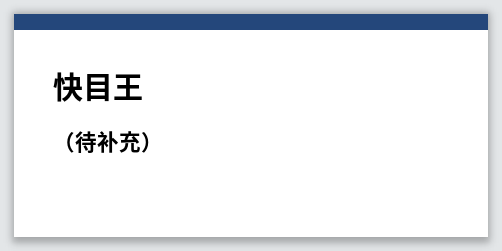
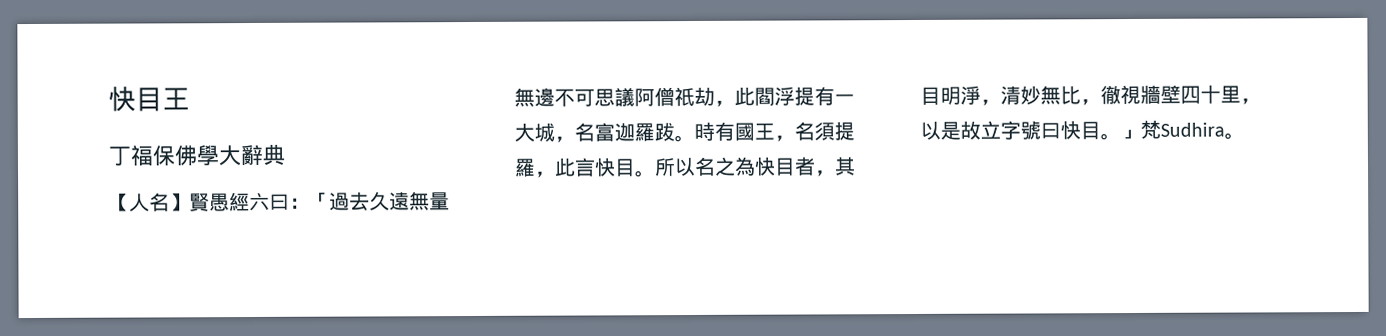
- （待补充）
+ 丁福保佛學大辭典
+ 【人名】賢愚經六曰：「過去久遠無量無邊不可思議阿僧祇劫，此閻浮提有一大城，名富迦羅跋。時有國王，名須提羅，此言快目。所以名之為快目者，其目明淨，清妙無比，徹視牆壁四十里，以是故立字號曰快目。」梵Sudhira。

